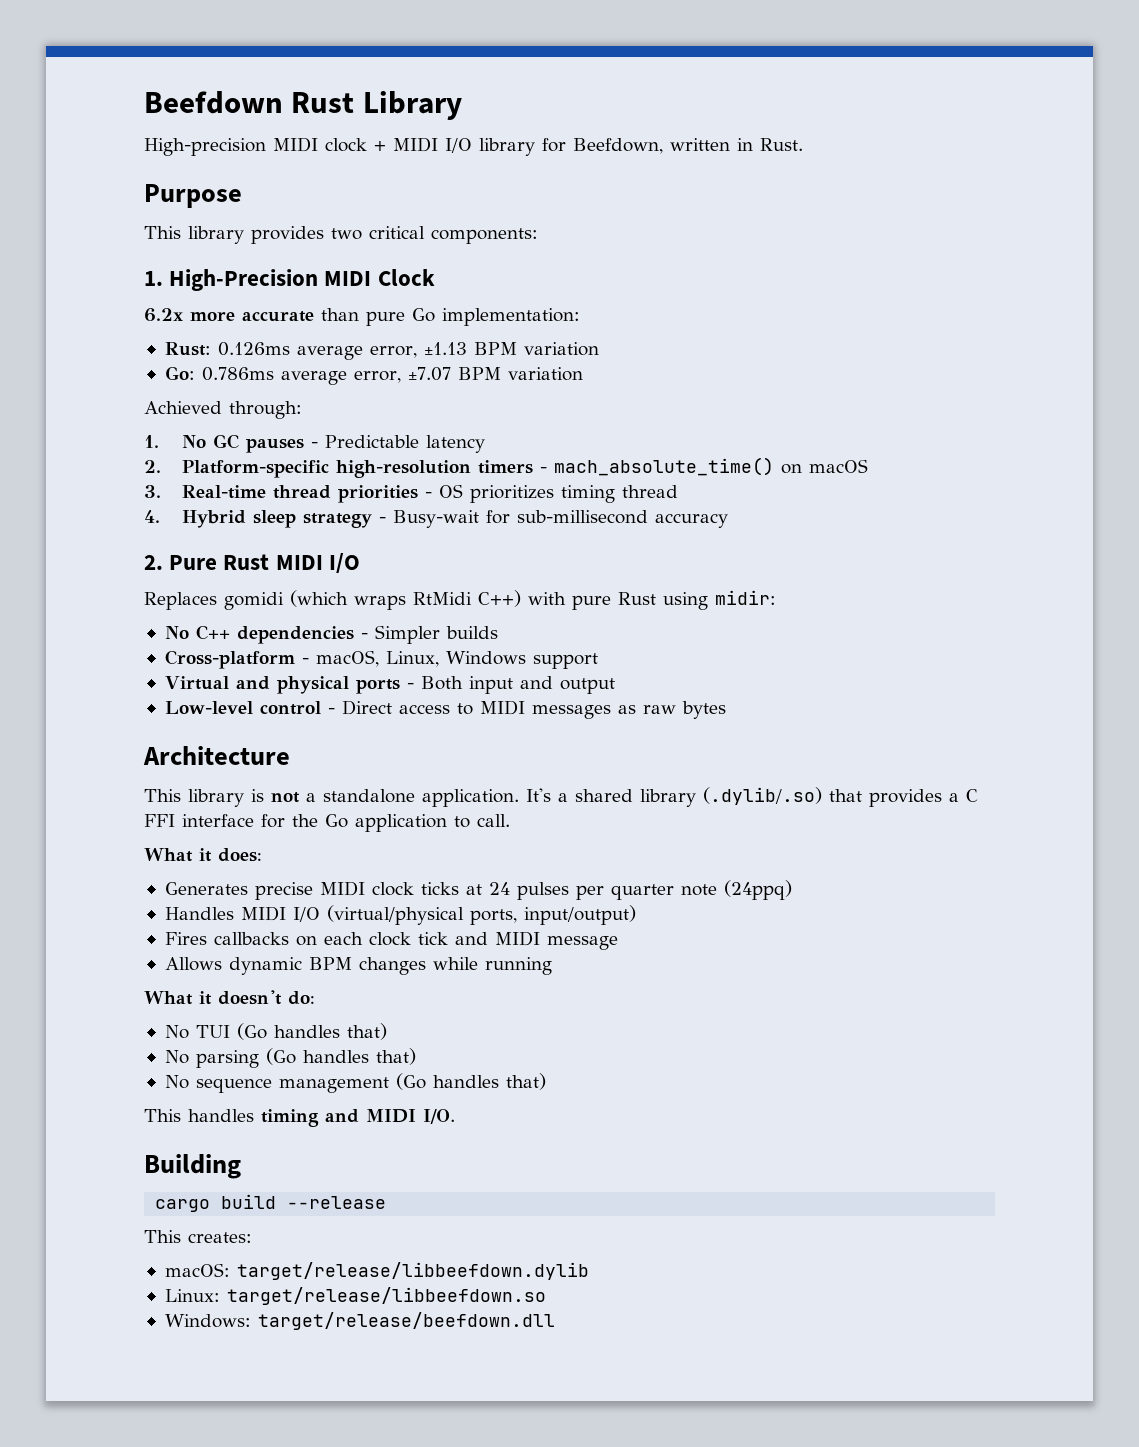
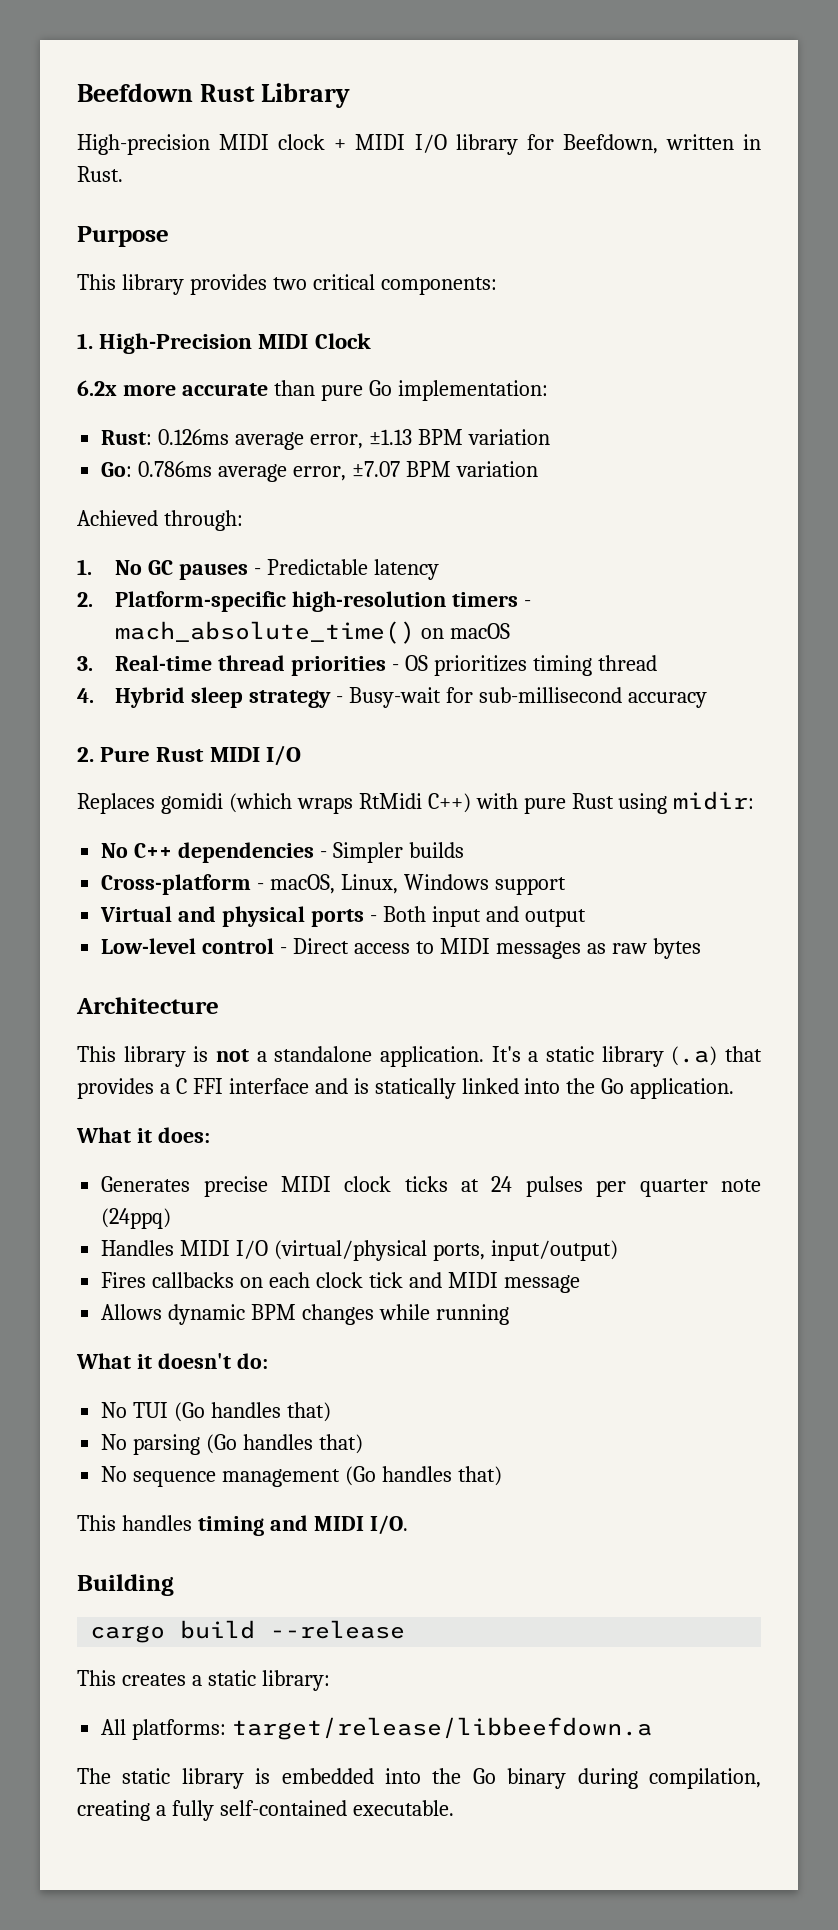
- It's a shared library (.dylib/.so) that provides a C FFI interface for the Go application to call.
+ It's a static library (.a) that provides a C FFI interface and is statically linked into the Go application.
- This creates:
- macOS: target/release/libbeefdown.dylib
- Linux: target/release/libbeefdown.so
- Windows: target/release/beefdown.dll
+ This creates a static library:
+ All platforms: target/release/libbeefdown.a
+ The static library is embedded into the Go binary during compilation, creating a fully self-contained executable.

